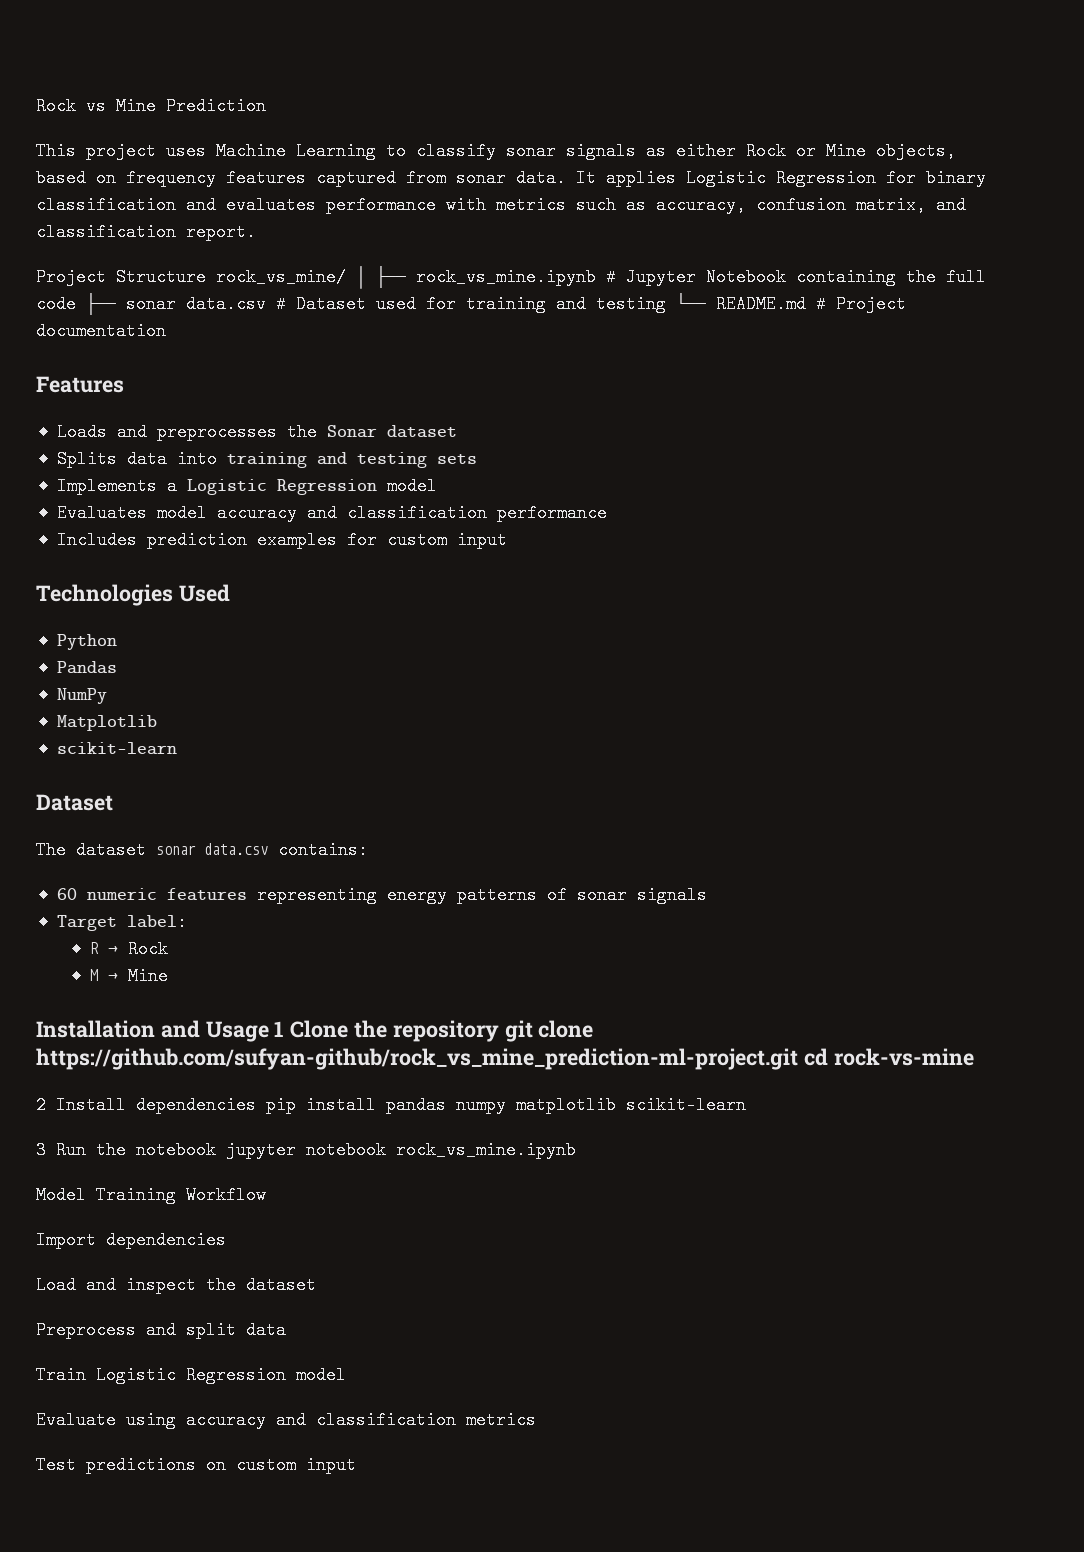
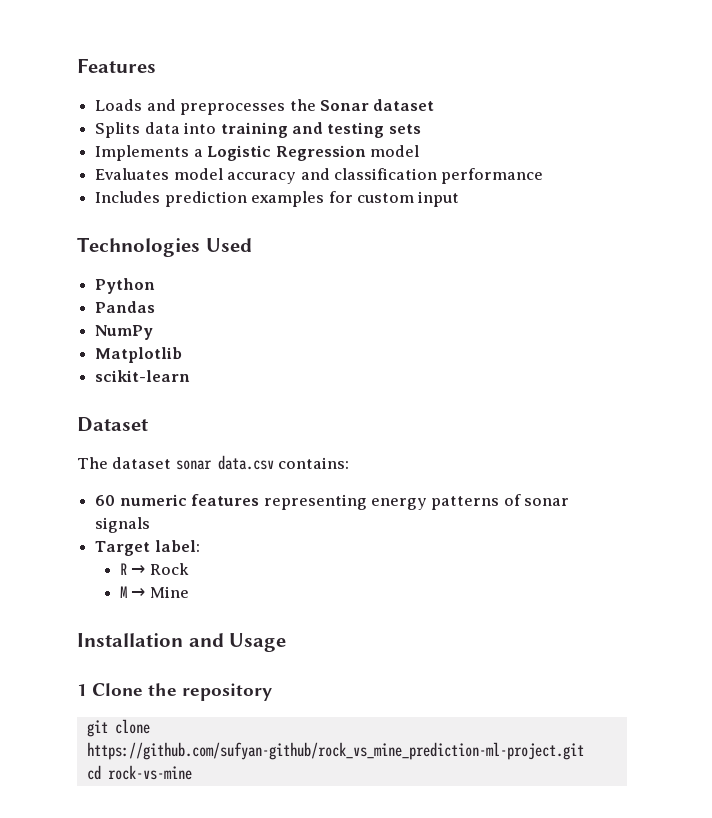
- Rock vs Mine Prediction
- This project uses Machine Learning to classify sonar signals as either Rock or Mine objects, based on frequency features captured from sonar data. It applies Logistic Regression for binary classification and evaluates performance with metrics such as accuracy, confusion matrix, and classification report.
- Project Structure rock_vs_mine/ │ ├── rock_vs_mine.ipynb # Jupyter Notebook containing the full code ├── sonar data.csv # Dataset used for training and testing └── README.md # Project documentation
- Installation and Usage 1 Clone the repository git clone https://github.com/sufyan-github/rock_vs_mine_prediction-ml-project.git cd rock-vs-mine
+ Installation and Usage
+ 1 Clone the repository
+ git clone https://github.com/sufyan-github/rock_vs_mine_prediction-ml-project.git
+ cd rock-vs-mine
- 2 Install dependencies pip install pandas numpy matplotlib scikit-learn
- 3 Run the notebook jupyter notebook rock_vs_mine.ipynb
- Model Training Workflow
- Import dependencies
- Load and inspect the dataset
- Preprocess and split data
- Train Logistic Regression model
- Evaluate using accuracy and classification metrics
- Test predictions on custom input

